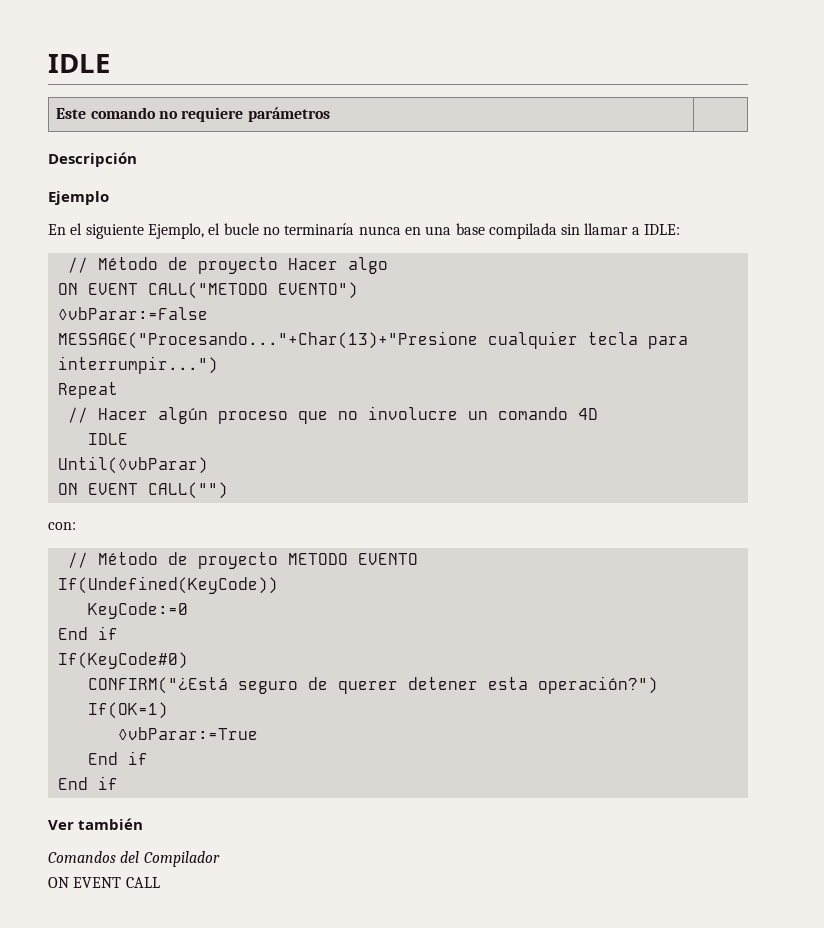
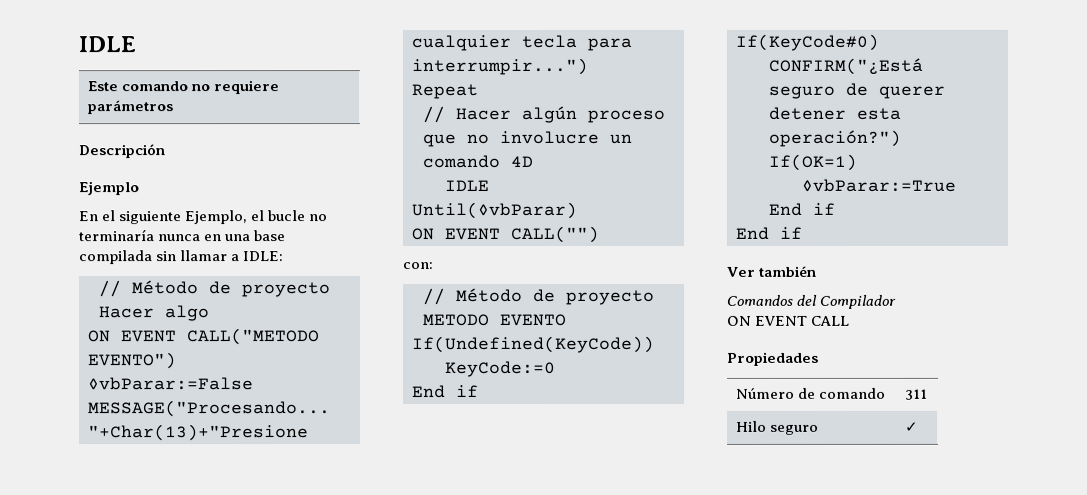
+ Propiedades
+ Número de comando | 311
+ Hilo seguro | ✓

